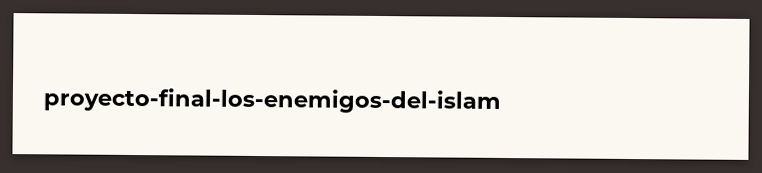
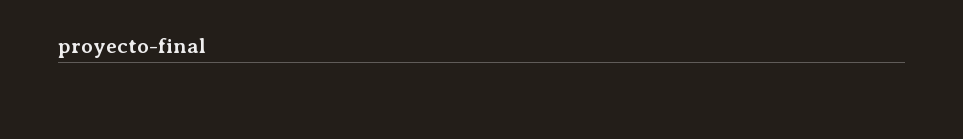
- proyecto-final-los-enemigos-del-islam
+ proyecto-final

